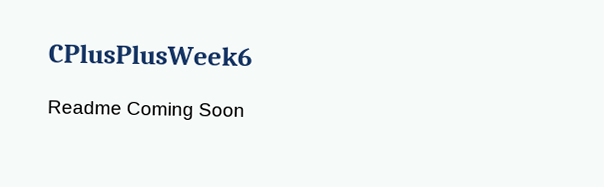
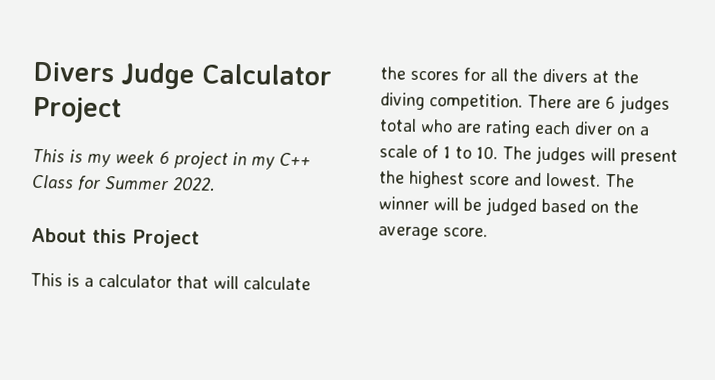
- CPlusPlusWeek6
- Readme Coming Soon
+ Divers Judge Calculator Project
+ This is my week 6 project in my C++ Class for Summer 2022.
+ About this Project
+ This is a calculator that will calculate the scores for all the divers at the diving competition. There are 6 judges total who are rating each diver on a scale of 1 to 10. The judges will present the highest score and lowest. The winner will be judged based on the average score.

